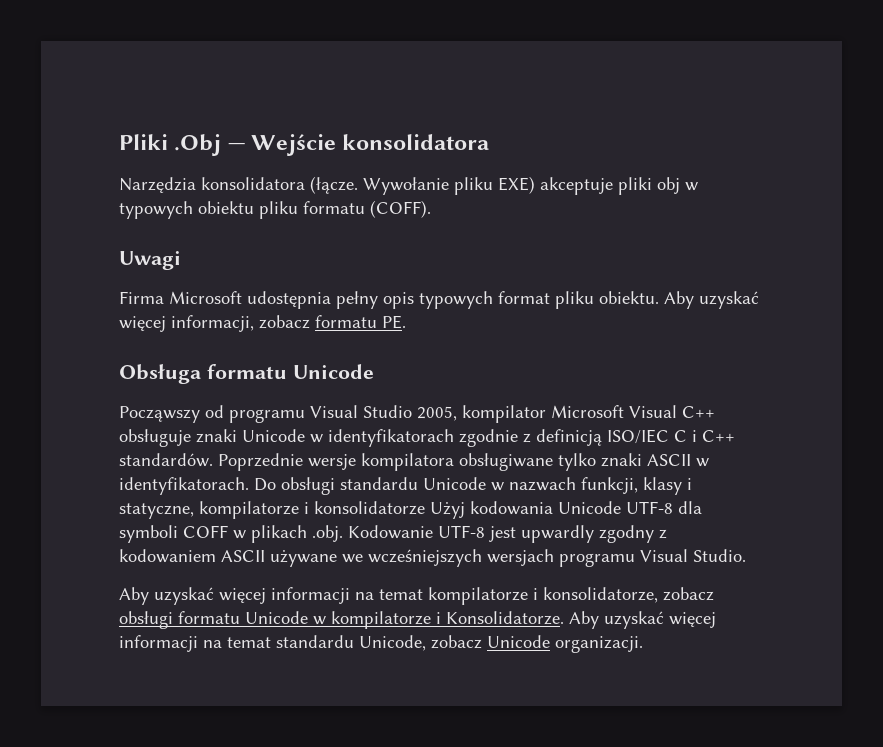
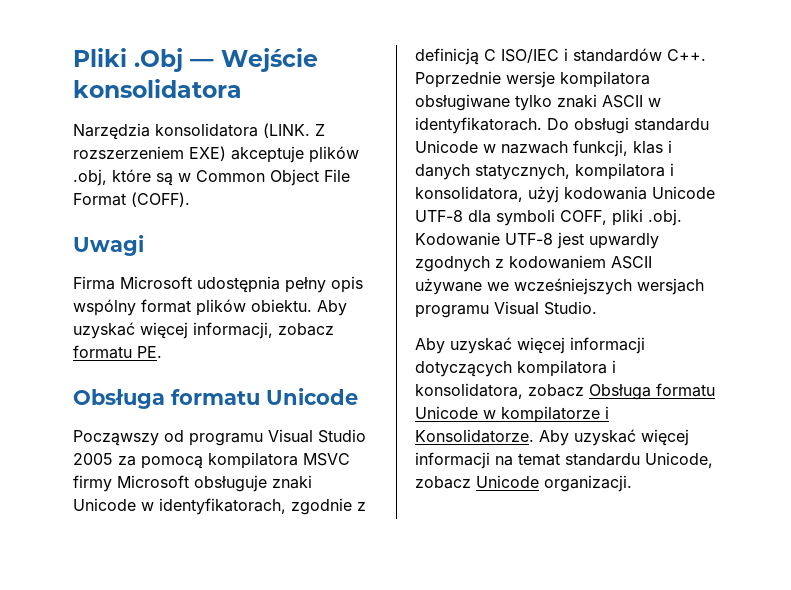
- Narzędzia konsolidatora (łącze. Wywołanie pliku EXE) akceptuje pliki obj w typowych obiektu pliku formatu (COFF).
+ Narzędzia konsolidatora (LINK. Z rozszerzeniem EXE) akceptuje plików .obj, które są w Common Object File Format (COFF).
- Firma Microsoft udostępnia pełny opis typowych format pliku obiektu.
+ Firma Microsoft udostępnia pełny opis wspólny format plików obiektu.
- Począwszy od programu Visual Studio 2005, kompilator Microsoft Visual C++ obsługuje znaki Unicode w identyfikatorach zgodnie z definicją ISO/IEC C i C++ standardów. Poprzednie wersje kompilatora obsługiwane tylko znaki ASCII w identyfikatorach.
+ Począwszy od programu Visual Studio 2005 za pomocą kompilatora MSVC firmy Microsoft obsługuje znaki Unicode w identyfikatorach, zgodnie z definicją C ISO/IEC i standardów C++. Poprzednie wersje kompilatora obsługiwane tylko znaki ASCII w identyfikatorach.
- Do obsługi standardu Unicode w nazwach funkcji, klasy i statyczne, kompilatorze i konsolidatorze Użyj kodowania Unicode UTF-8 dla symboli COFF w plikach .obj. Kodowanie UTF-8 jest upwardly zgodny z kodowaniem ASCII używane we wcześniejszych wersjach programu Visual Studio.
+ Do obsługi standardu Unicode w nazwach funkcji, klas i danych statycznych, kompilatora i konsolidatora, użyj kodowania Unicode UTF-8 dla symboli COFF, pliki .obj. Kodowanie UTF-8 jest upwardly zgodnych z kodowaniem ASCII używane we wcześniejszych wersjach programu Visual Studio.
- Aby uzyskać więcej informacji na temat kompilatorze i konsolidatorze, zobacz obsługi formatu Unicode w kompilatorze i Konsolidatorze.
+ Aby uzyskać więcej informacji dotyczących kompilatora i konsolidatora, zobacz Obsługa formatu Unicode w kompilatorze i Konsolidatorze.

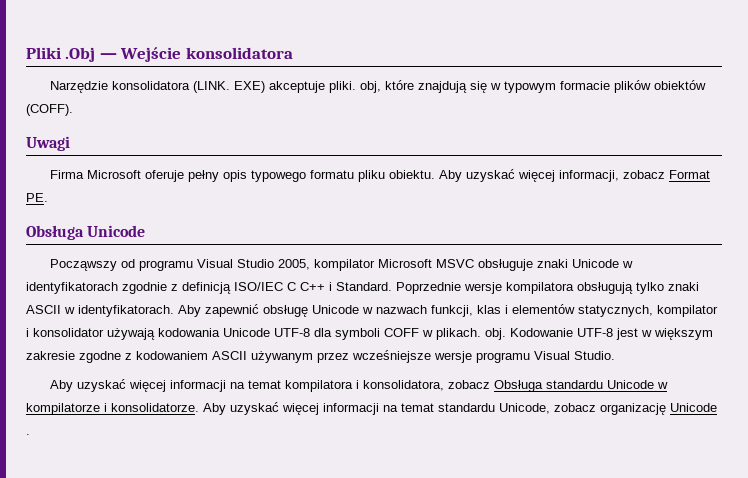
- Narzędzia konsolidatora (LINK.
+ Narzędzie konsolidatora (LINK.
- Z rozszerzeniem EXE) akceptuje plików .obj, które są w Common Object File Format (COFF).
+ EXE) akceptuje pliki. obj, które znajdują się w typowym formacie plików obiektów (COFF).
- Firma Microsoft udostępnia pełny opis wspólny format plików obiektu.
+ Firma Microsoft oferuje pełny opis typowego formatu pliku obiektu.
- Aby uzyskać więcej informacji, zobacz formatu PE.
- Obsługa formatu Unicode
+ Aby uzyskać więcej informacji, zobacz Format PE.
+ Obsługa Unicode
- Począwszy od programu Visual Studio 2005 za pomocą kompilatora MSVC firmy Microsoft obsługuje znaki Unicode w identyfikatorach, zgodnie z definicją C ISO/IEC i standardów C++. Poprzednie wersje kompilatora obsługiwane tylko znaki ASCII w identyfikatorach.
+ Począwszy od programu Visual Studio 2005, kompilator Microsoft MSVC obsługuje znaki Unicode w identyfikatorach zgodnie z definicją ISO/IEC C C++ i Standard. Poprzednie wersje kompilatora obsługują tylko znaki ASCII w identyfikatorach.
- Do obsługi standardu Unicode w nazwach funkcji, klas i danych statycznych, kompilatora i konsolidatora, użyj kodowania Unicode UTF-8 dla symboli COFF, pliki .obj. Kodowanie UTF-8 jest upwardly zgodnych z kodowaniem ASCII używane we wcześniejszych wersjach programu Visual Studio.
+ Aby zapewnić obsługę Unicode w nazwach funkcji, klas i elementów statycznych, kompilator i konsolidator używają kodowania Unicode UTF-8 dla symboli COFF w plikach. obj. Kodowanie UTF-8 jest w większym zakresie zgodne z kodowaniem ASCII używanym przez wcześniejsze wersje programu Visual Studio.
- Aby uzyskać więcej informacji dotyczących kompilatora i konsolidatora, zobacz Obsługa formatu Unicode w kompilatorze i Konsolidatorze.
+ Aby uzyskać więcej informacji na temat kompilatora i konsolidatora, zobacz Obsługa standardu Unicode w kompilatorze i konsolidatorze.
- Aby uzyskać więcej informacji na temat standardu Unicode, zobacz Unicode organizacji.
+ Aby uzyskać więcej informacji na temat standardu Unicode, zobacz organizację Unicode .

